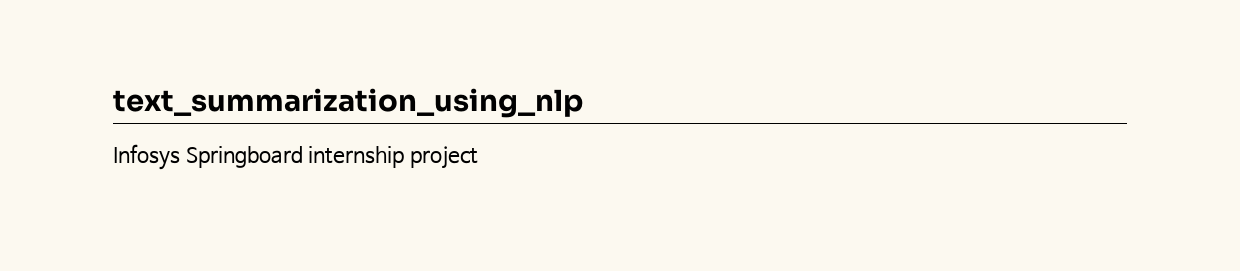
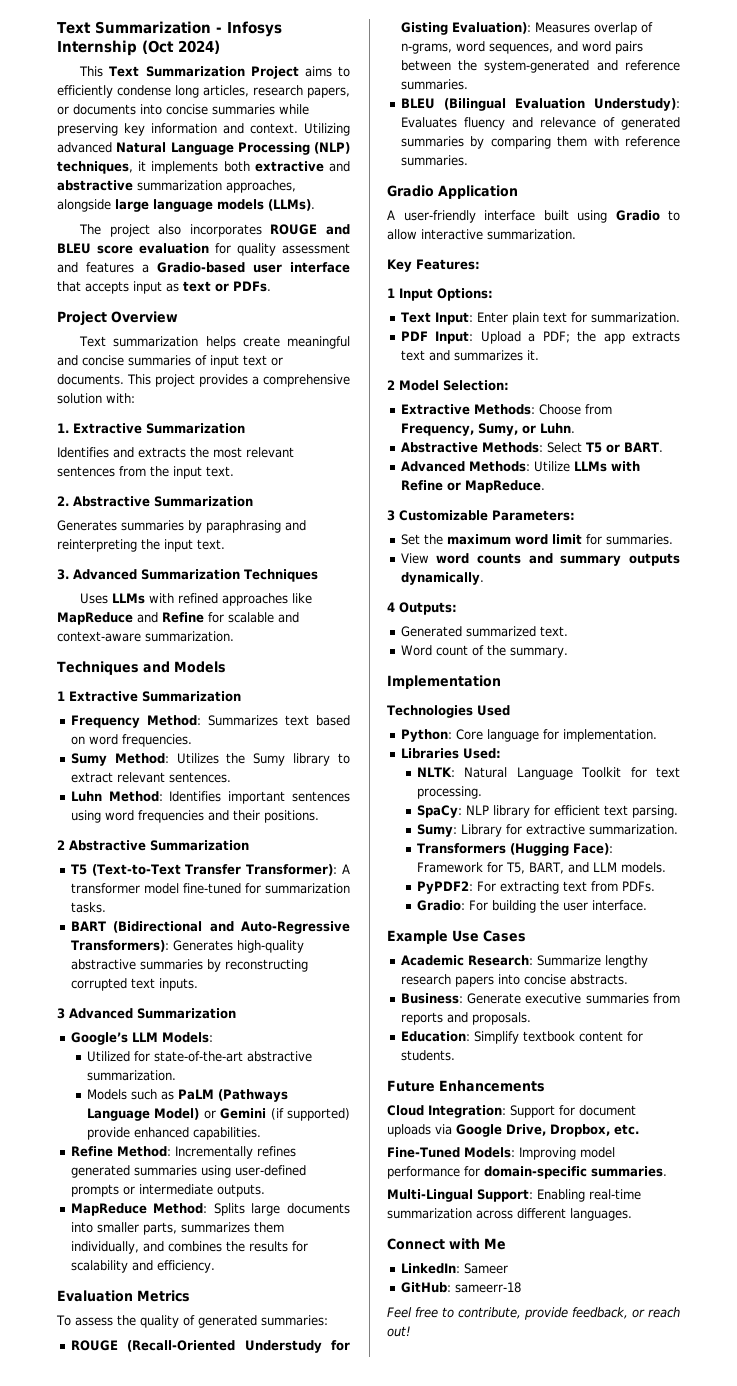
- text_summarization_using_nlp
- Infosys Springboard internship project
+ Text Summarization - Infosys Internship (Oct 2024)
+ This Text Summarization Project aims to efficiently condense long articles, research papers, or documents into concise summaries while preserving key information and context. Utilizing advanced Natural Language Processing (NLP) techniques, it implements both extractive and abstractive summarization approaches, alongside large language models (LLMs).
+ The project also incorporates ROUGE and BLEU score evaluation for quality assessment and features a Gradio-based user interface that accepts input as text or PDFs.
+ Project Overview
+ Text summarization helps create meaningful and concise summaries of input text or documents. This project provides a comprehensive solution with:
+ 1. Extractive Summarization
+ Identifies and extracts the most relevant sentences from the input text.
+ 2. Abstractive Summarization
+ Generates summaries by paraphrasing and reinterpreting the input text.
+ 3. Advanced Summarization Techniques
+ Uses LLMs with refined approaches like MapReduce and Refine for scalable and context-aware summarization.
+ Techniques and Models
+ 1 Extractive Summarization
+ Frequency Method: Summarizes text based on word frequencies.
+ Sumy Method: Utilizes the Sumy library to extract relevant sentences.
+ Luhn Method: Identifies important sentences using word frequencies and their positions.
+ 2 Abstractive Summarization
+ T5 (Text-to-Text Transfer Transformer): A transformer model fine-tuned for summarization tasks.
+ BART (Bidirectional and Auto-Regressive Transformers): Generates high-quality abstractive summaries by reconstructing corrupted text inputs.
+ 3 Advanced Summarization
+ Google’s LLM Models:
+ Utilized for state-of-the-art abstractive summarization.
+ Models such as PaLM (Pathways Language Model) or Gemini (if supported) provide enhanced capabilities.
+ Refine Method: Incrementally refines generated summaries using user-defined prompts or intermediate outputs.
+ MapReduce Method: Splits large documents into smaller parts, summarizes them individually, and combines the results for scalability and efficiency.
+ Evaluation Metrics
+ To assess the quality of generated summaries:
+ ROUGE (Recall-Oriented Understudy for Gisting Evaluation): Measures overlap of n-grams, word sequences, and word pairs between the system-generated and reference summaries.
+ BLEU (Bilingual Evaluation Understudy): Evaluates fluency and relevance of generated summaries by comparing them with reference summaries.
+ Gradio Application
+ A user-friendly interface built using Gradio to allow interactive summarization.
+ Key Features:
+ 1 Input Options:
+ Text Input: Enter plain text for summarization.
+ PDF Input: Upload a PDF; the app extracts text and summarizes it.
+ 2 Model Selection:
+ Extractive Methods: Choose from Frequency, Sumy, or Luhn.
+ Abstractive Methods: Select T5 or BART.
+ Advanced Methods: Utilize LLMs with Refine or MapReduce.
+ 3 Customizable Parameters:
+ Set the maximum word limit for summaries.
+ View word counts and summary outputs dynamically.
+ 4 Outputs:
+ Generated summarized text.
+ Word count of the summary.
+ Implementation
+ Technologies Used
+ Python: Core language for implementation.
+ Libraries Used:
+ NLTK: Natural Language Toolkit for text processing.
+ SpaCy: NLP library for efficient text parsing.
+ Sumy: Library for extractive summarization.
+ Transformers (Hugging Face): Framework for T5, BART, and LLM models.
+ PyPDF2: For extracting text from PDFs.
+ Gradio: For building the user interface.
+ Example Use Cases
+ Academic Research: Summarize lengthy research papers into concise abstracts.
+ Business: Generate executive summaries from reports and proposals.
+ Education: Simplify textbook content for students.
+ Future Enhancements
+ Cloud Integration: Support for document uploads via Google Drive, Dropbox, etc.
+ Fine-Tuned Models: Improving model performance for domain-specific summaries.
+ Multi-Lingual Support: Enabling real-time summarization across different languages.
+ Connect with Me
+ LinkedIn: Sameer
+ GitHub: sameerr-18
+ Feel free to contribute, provide feedback, or reach out!

